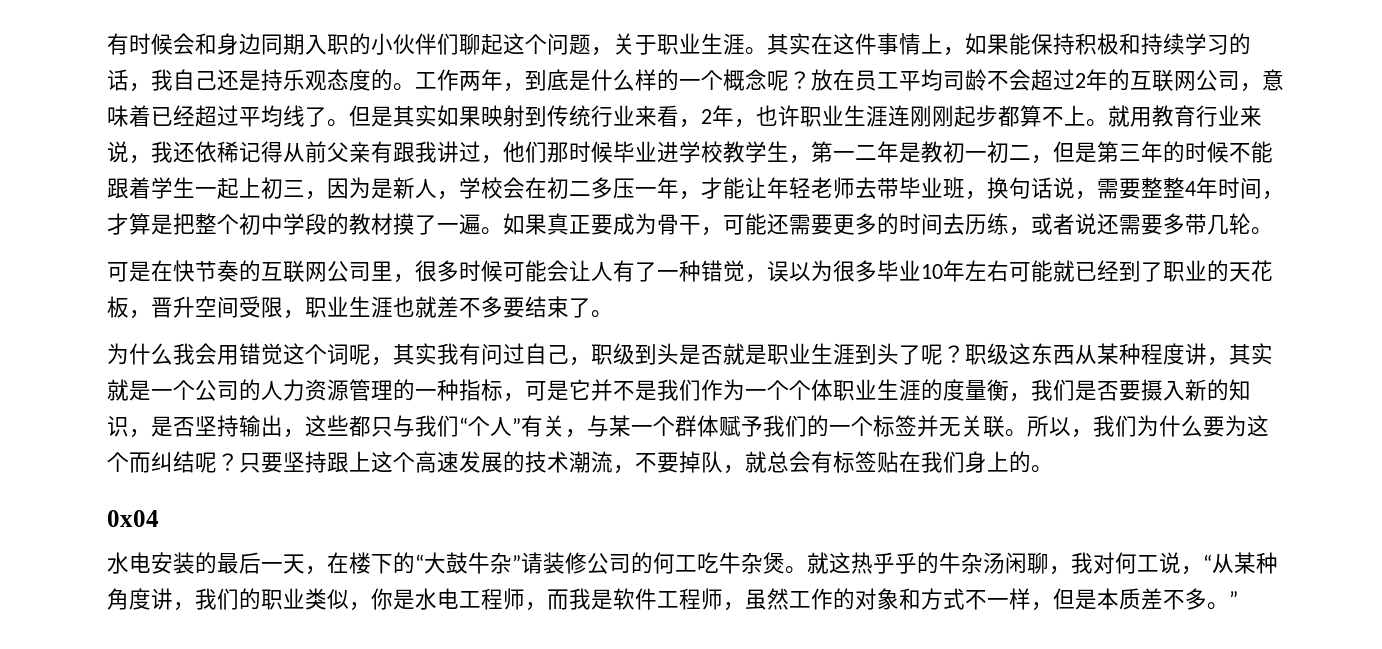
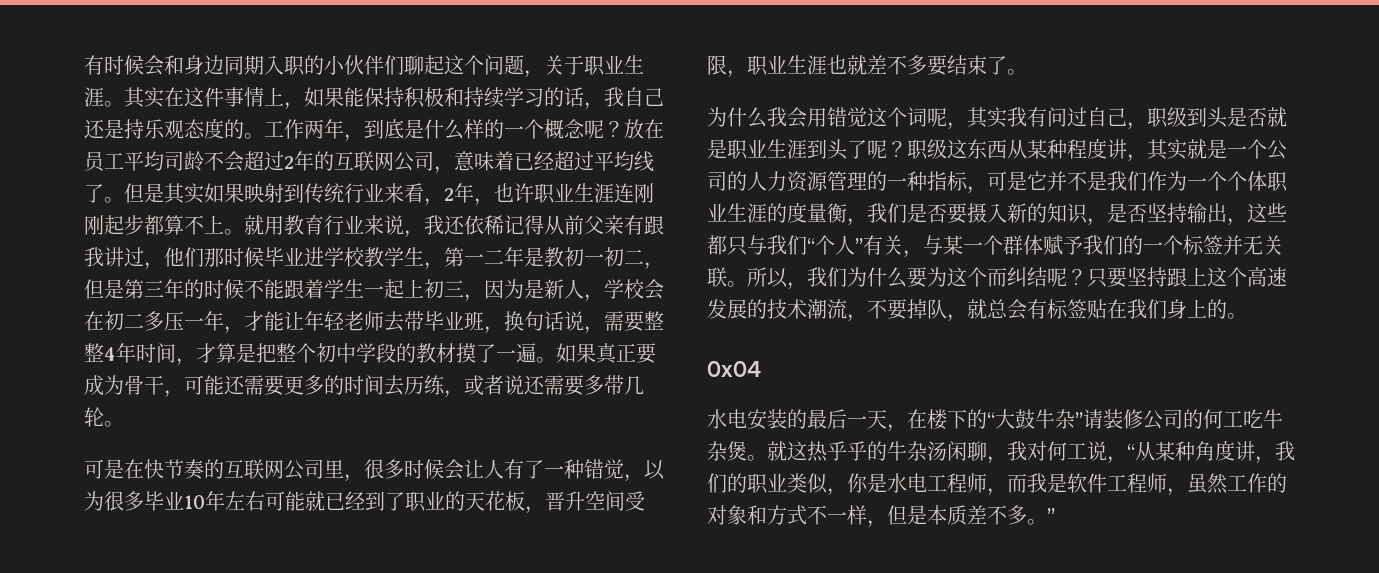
- 可是在快节奏的互联网公司里，很多时候可能会让人有了一种错觉，误以为很多毕业10年左右可能就已经到了职业的天花板，晋升空间受限，职业生涯也就差不多要结束了。
+ 可是在快节奏的互联网公司里，很多时候会让人有了一种错觉，以为很多毕业10年左右可能就已经到了职业的天花板，晋升空间受限，职业生涯也就差不多要结束了。

